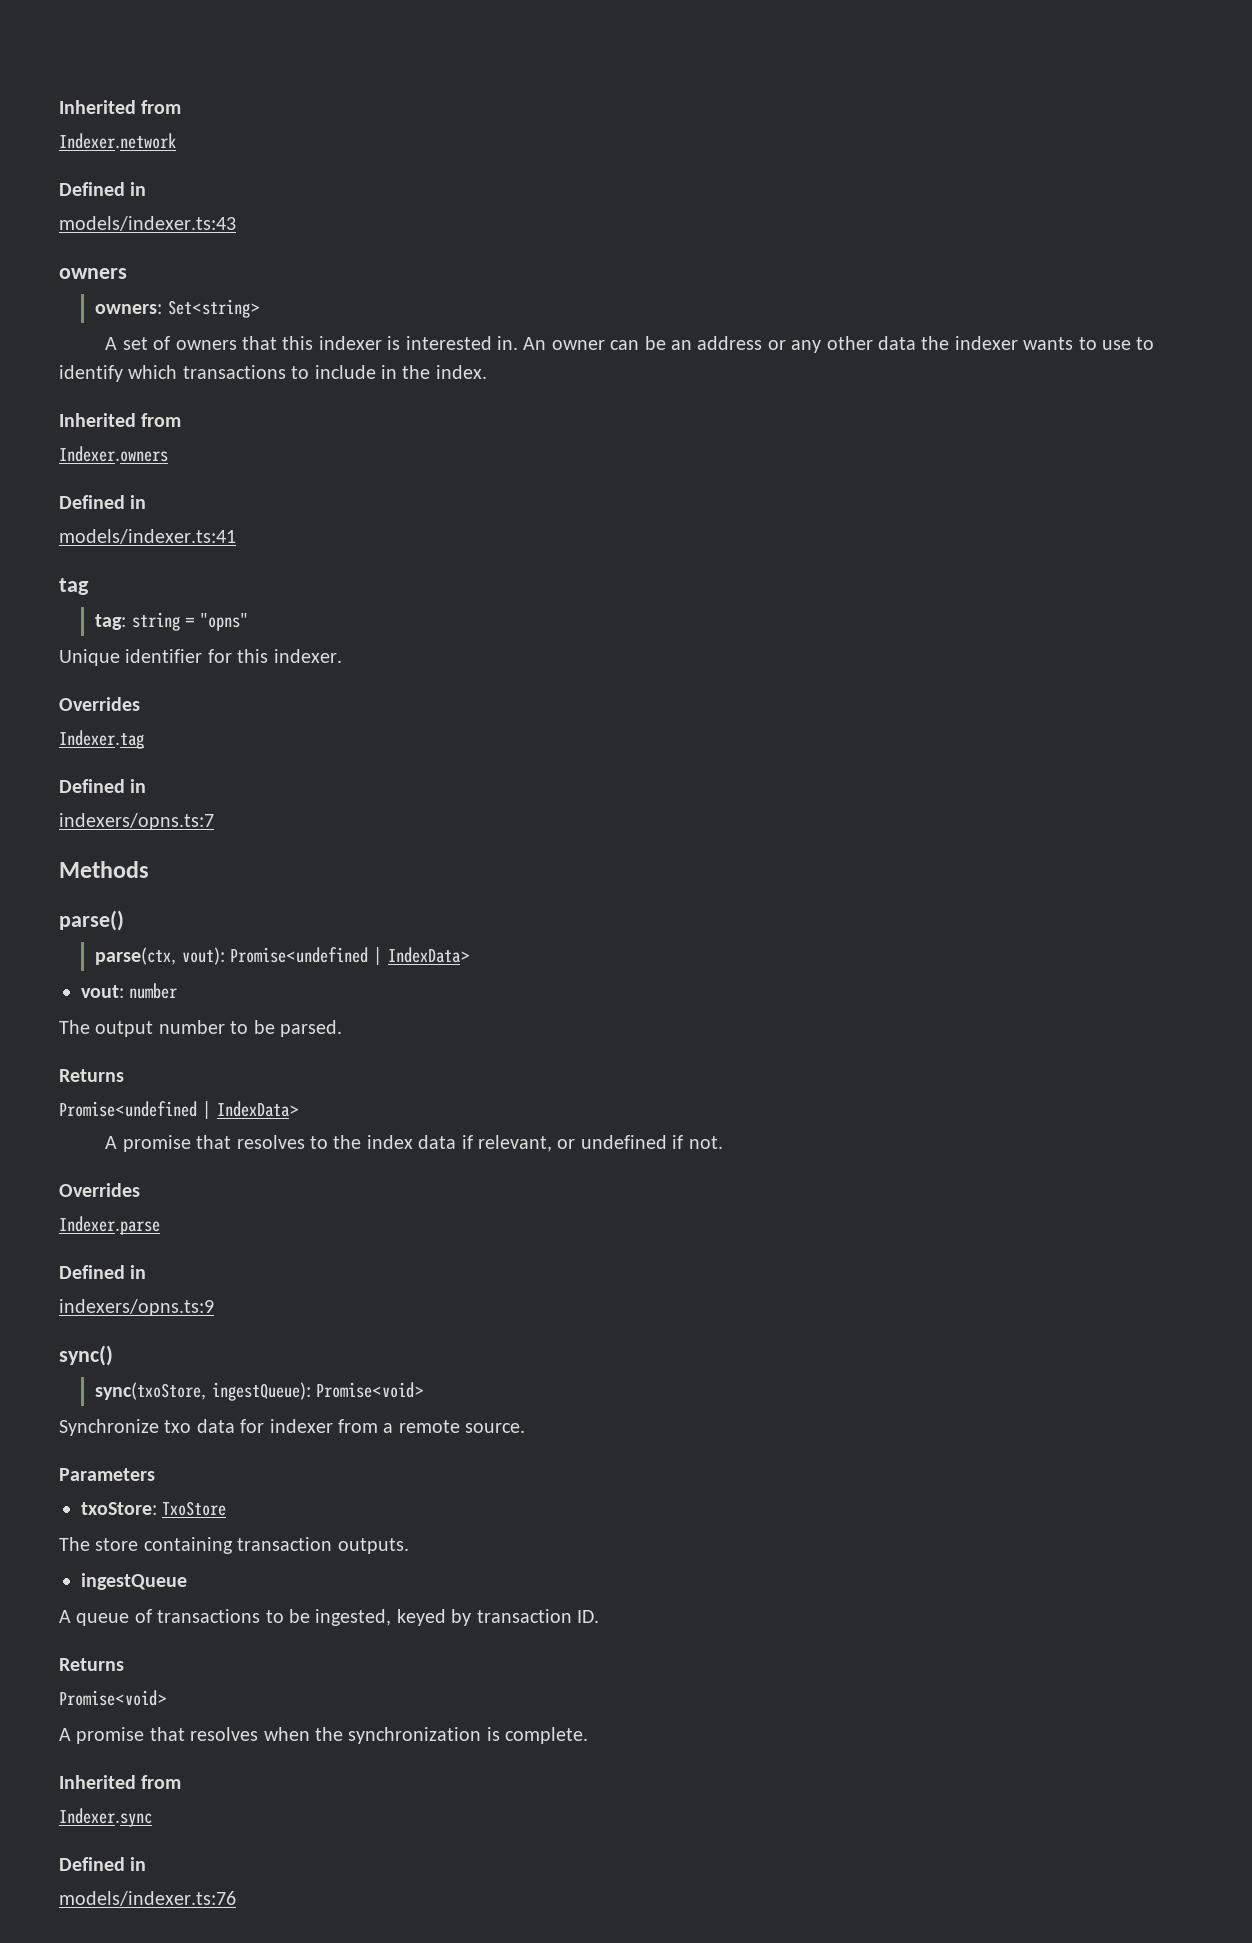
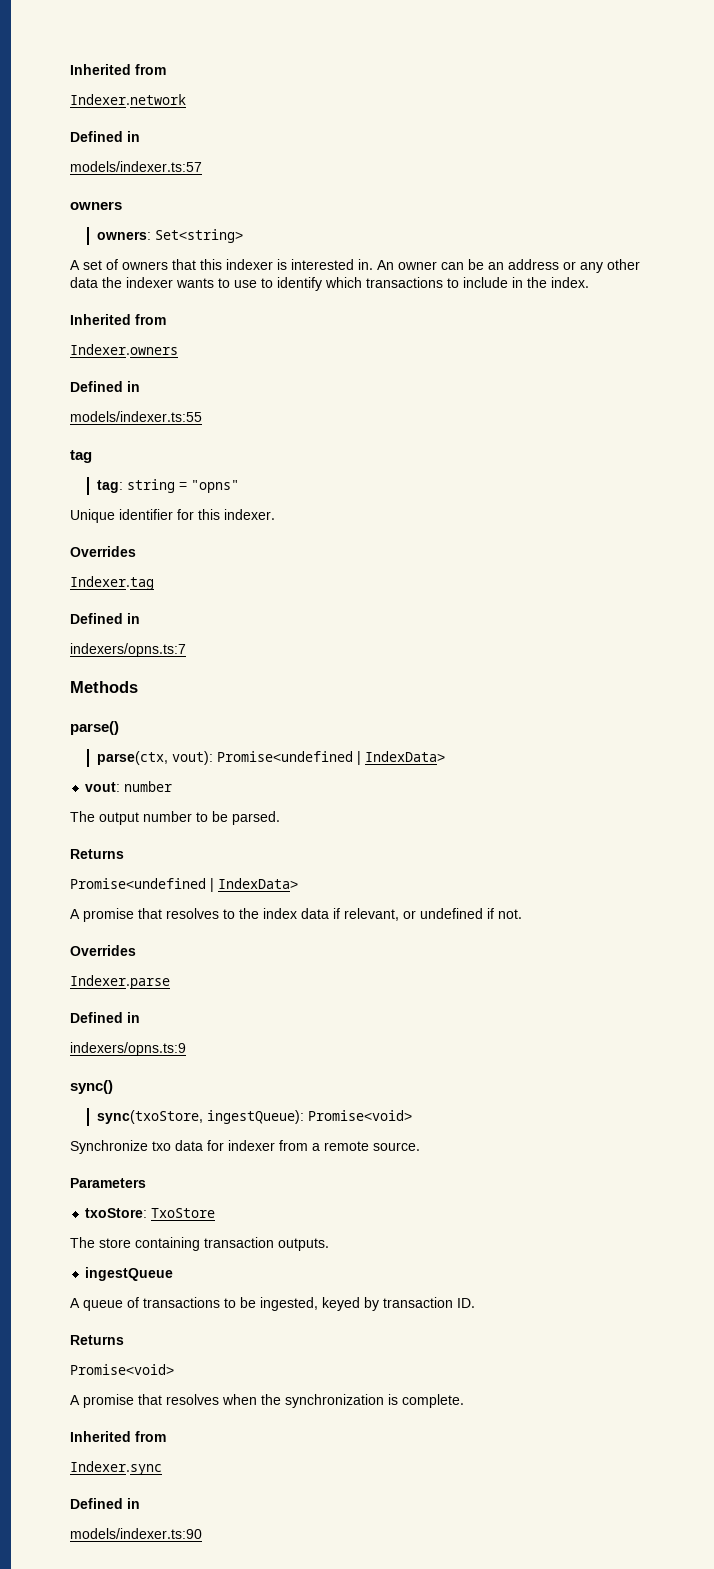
- models/indexer.ts:43
+ models/indexer.ts:57
- models/indexer.ts:41
+ models/indexer.ts:55
- models/indexer.ts:76
+ models/indexer.ts:90

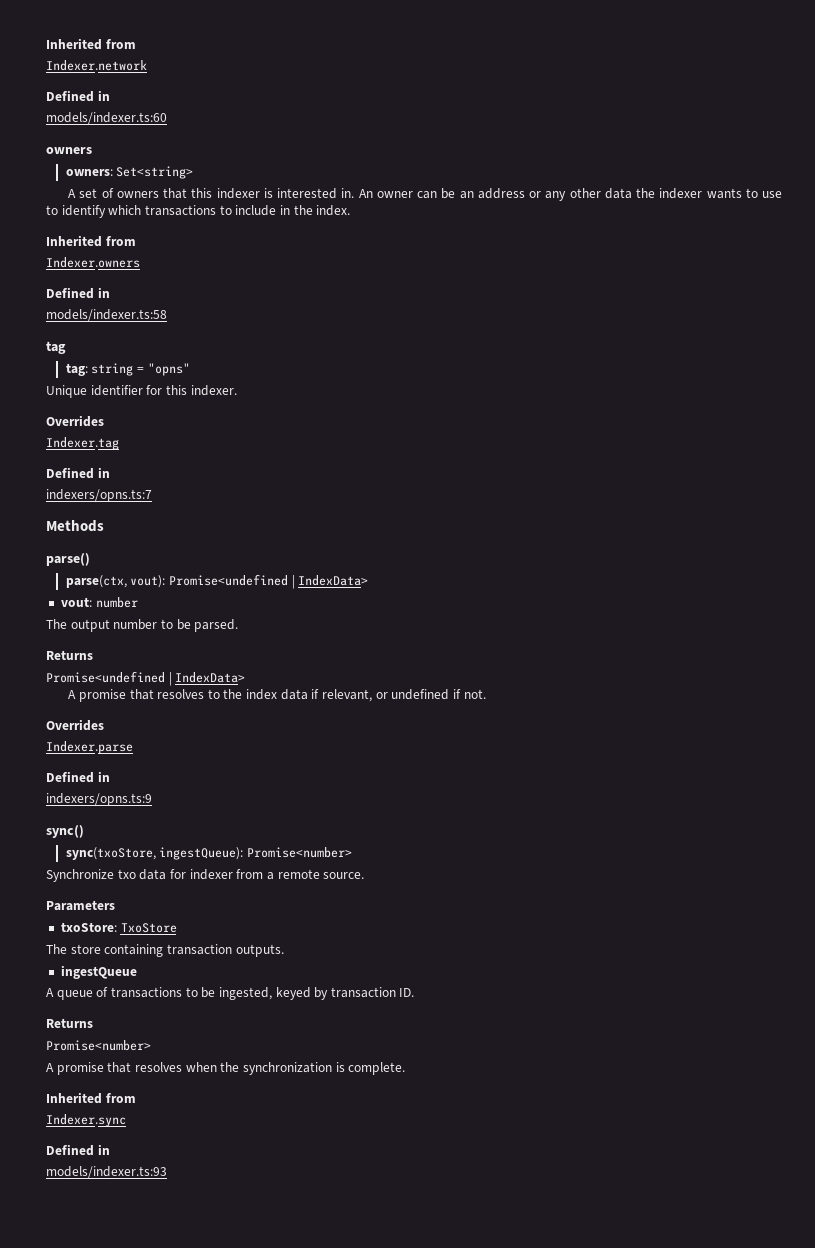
- models/indexer.ts:57
+ models/indexer.ts:60
- models/indexer.ts:55
+ models/indexer.ts:58
- sync(txoStore, ingestQueue): Promise<void>
+ sync(txoStore, ingestQueue): Promise<number>
  A queue of transactions to be ingested, keyed by transaction ID.
  Returns
- Promise<void>
+ Promise<number>
- models/indexer.ts:90
+ models/indexer.ts:93

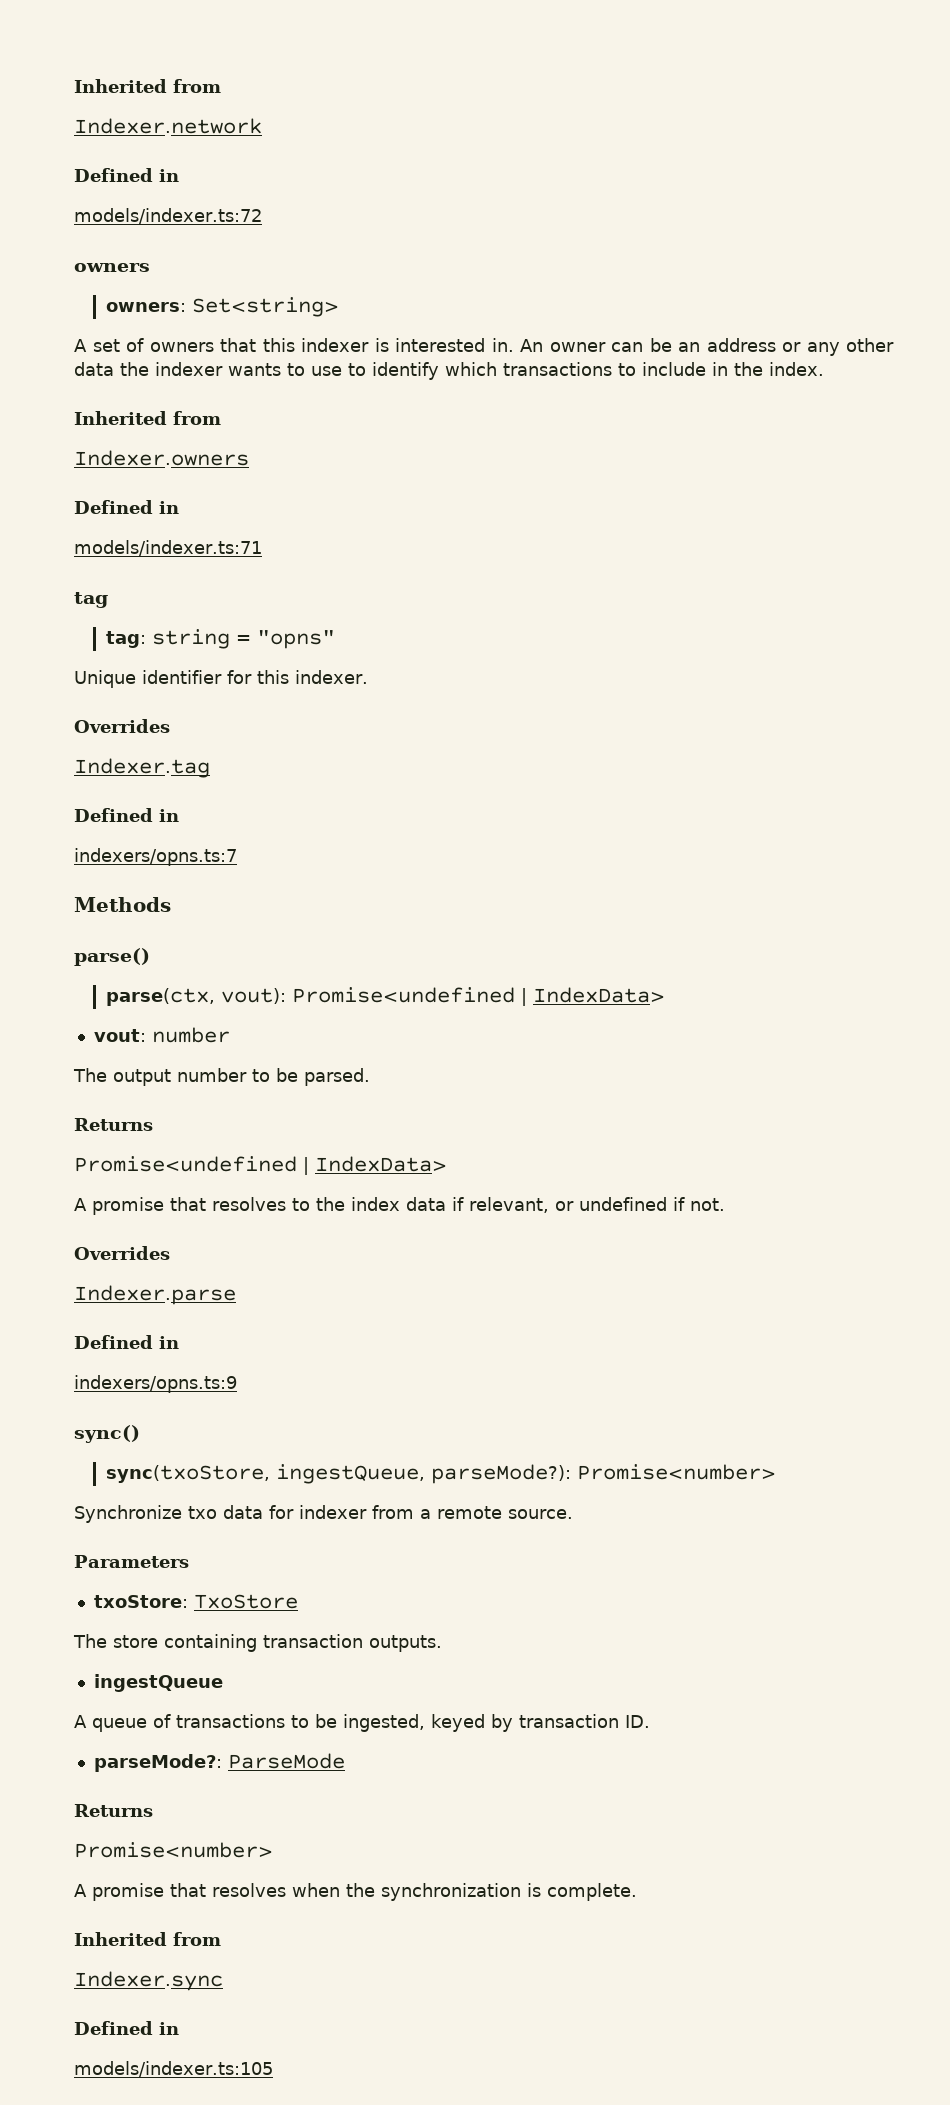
- models/indexer.ts:60
+ models/indexer.ts:72
- models/indexer.ts:58
+ models/indexer.ts:71
- sync(txoStore, ingestQueue): Promise<number>
+ sync(txoStore, ingestQueue, parseMode?): Promise<number>
+ parseMode?: ParseMode
- models/indexer.ts:93
+ models/indexer.ts:105

